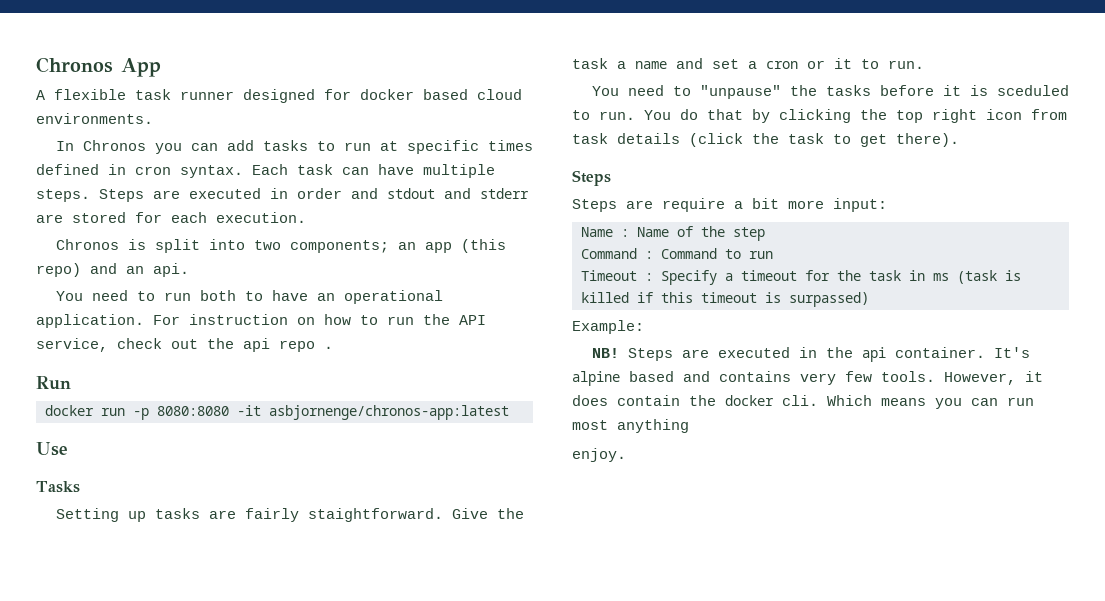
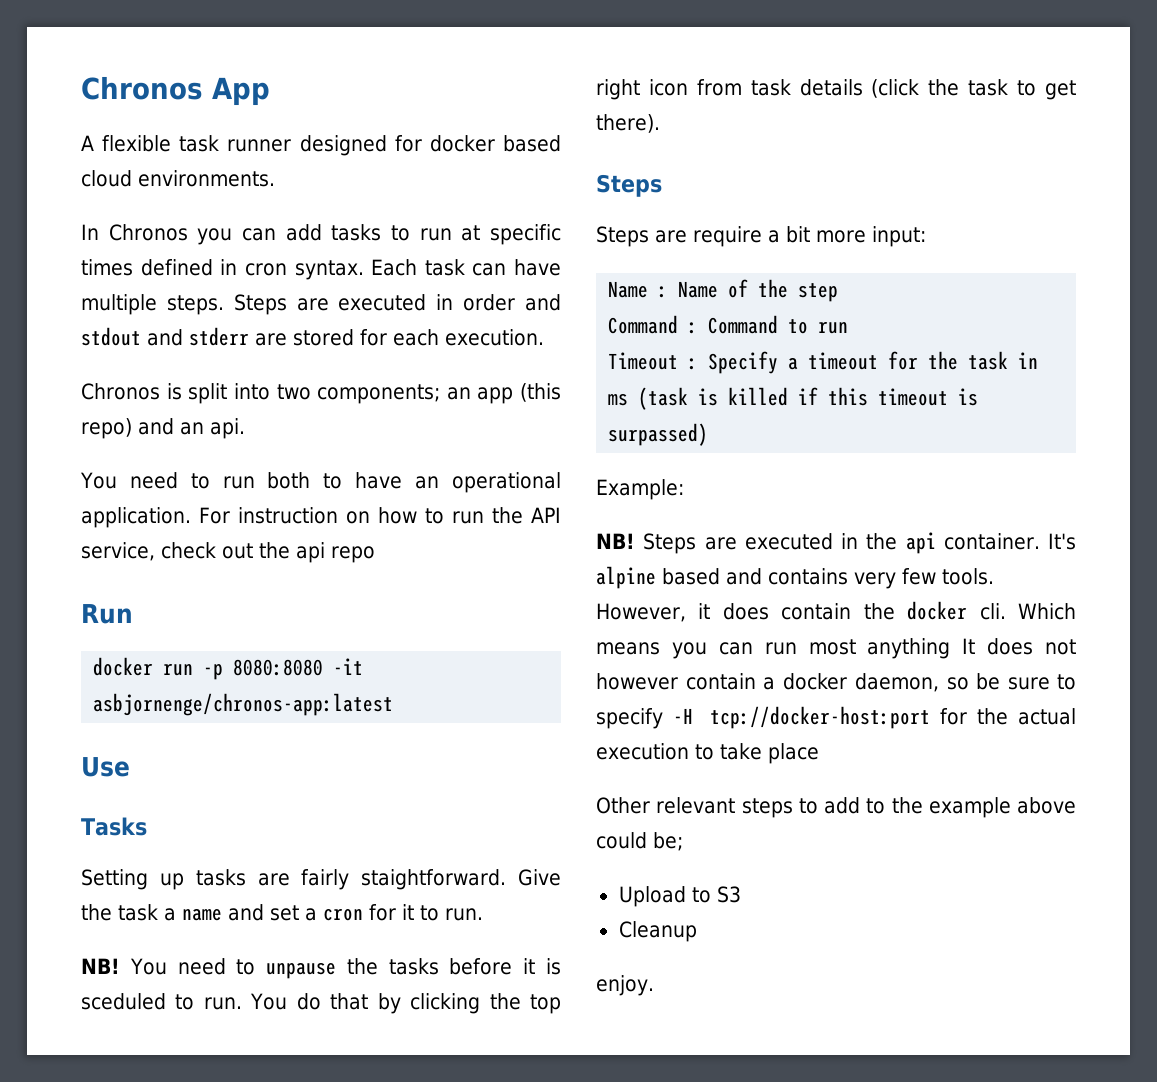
- For instruction on how to run the API service, check out the api repo .
+ For instruction on how to run the API service, check out the api repo
- Give the task a name and set a cron or it to run.
+ Give the task a name and set a cron for it to run.
- You need to "unpause" the tasks before it is sceduled to run.
+ NB! You need to unpause the tasks before it is sceduled to run.
- Which means you can run most anything
+ Which means you can run most anything It does not however contain a docker daemon, so be sure to specify -H tcp://docker-host:port for the actual execution to take place
+ Other relevant steps to add to the example above could be;
+ Upload to S3
+ Cleanup

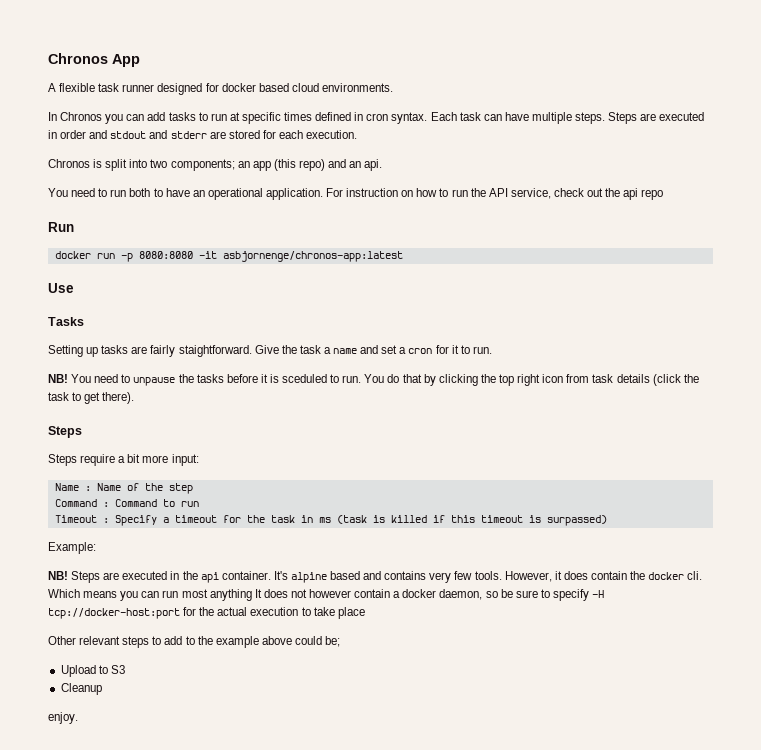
- Steps are require a bit more input:
+ Steps require a bit more input:

